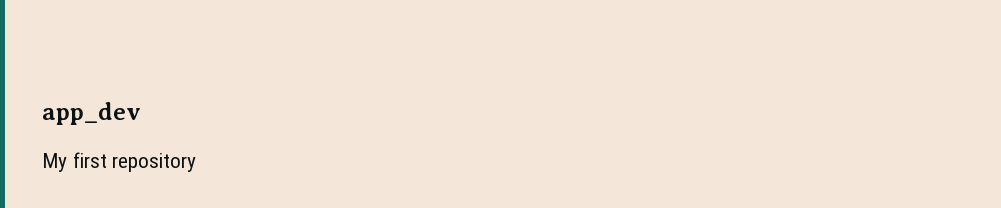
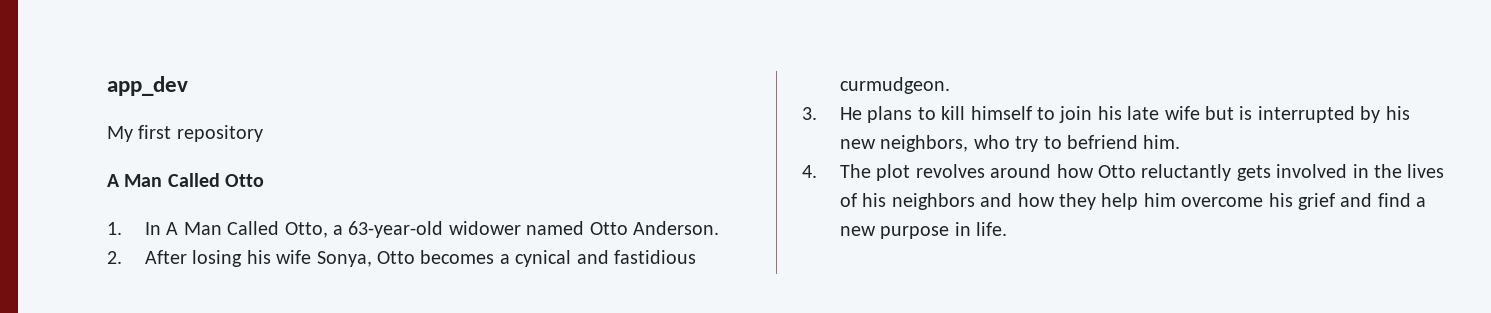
+ A Man Called Otto
+ 1. In A Man Called Otto, a 63-year-old widower named Otto Anderson.
+ 2. After losing his wife Sonya, Otto becomes a cynical and fastidious curmudgeon.
+ 3. He plans to kill himself to join his late wife but is interrupted by his new neighbors, who try to befriend him.
+ 4. The plot revolves around how Otto reluctantly gets involved in the lives of his neighbors and how they help him overcome his grief and find a new purpose in life.

